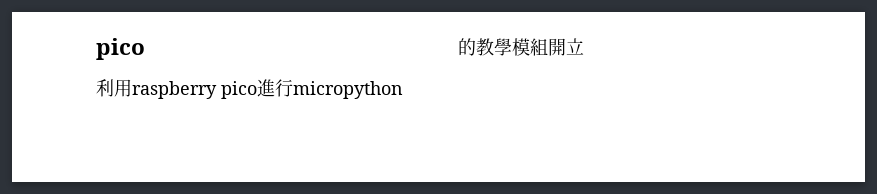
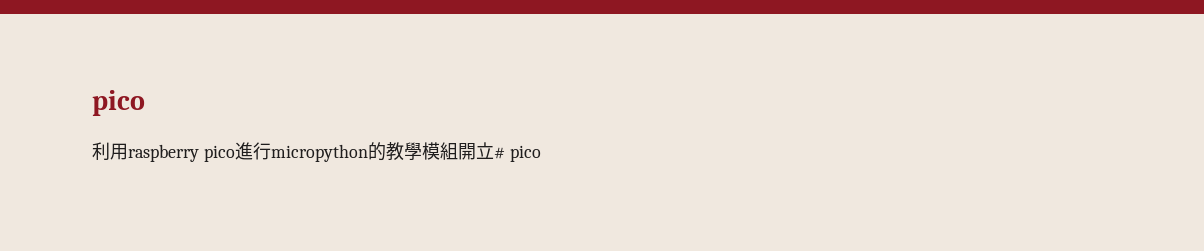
- 利用raspberry pico進行micropython的教學模組開立
+ 利用raspberry pico進行micropython的教學模組開立# pico

